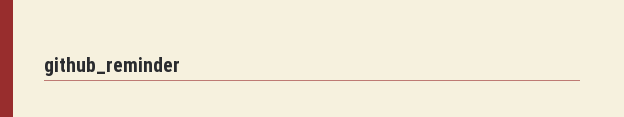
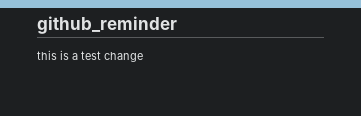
+ this is a test change

